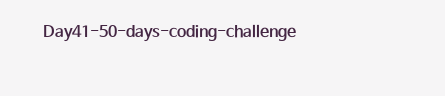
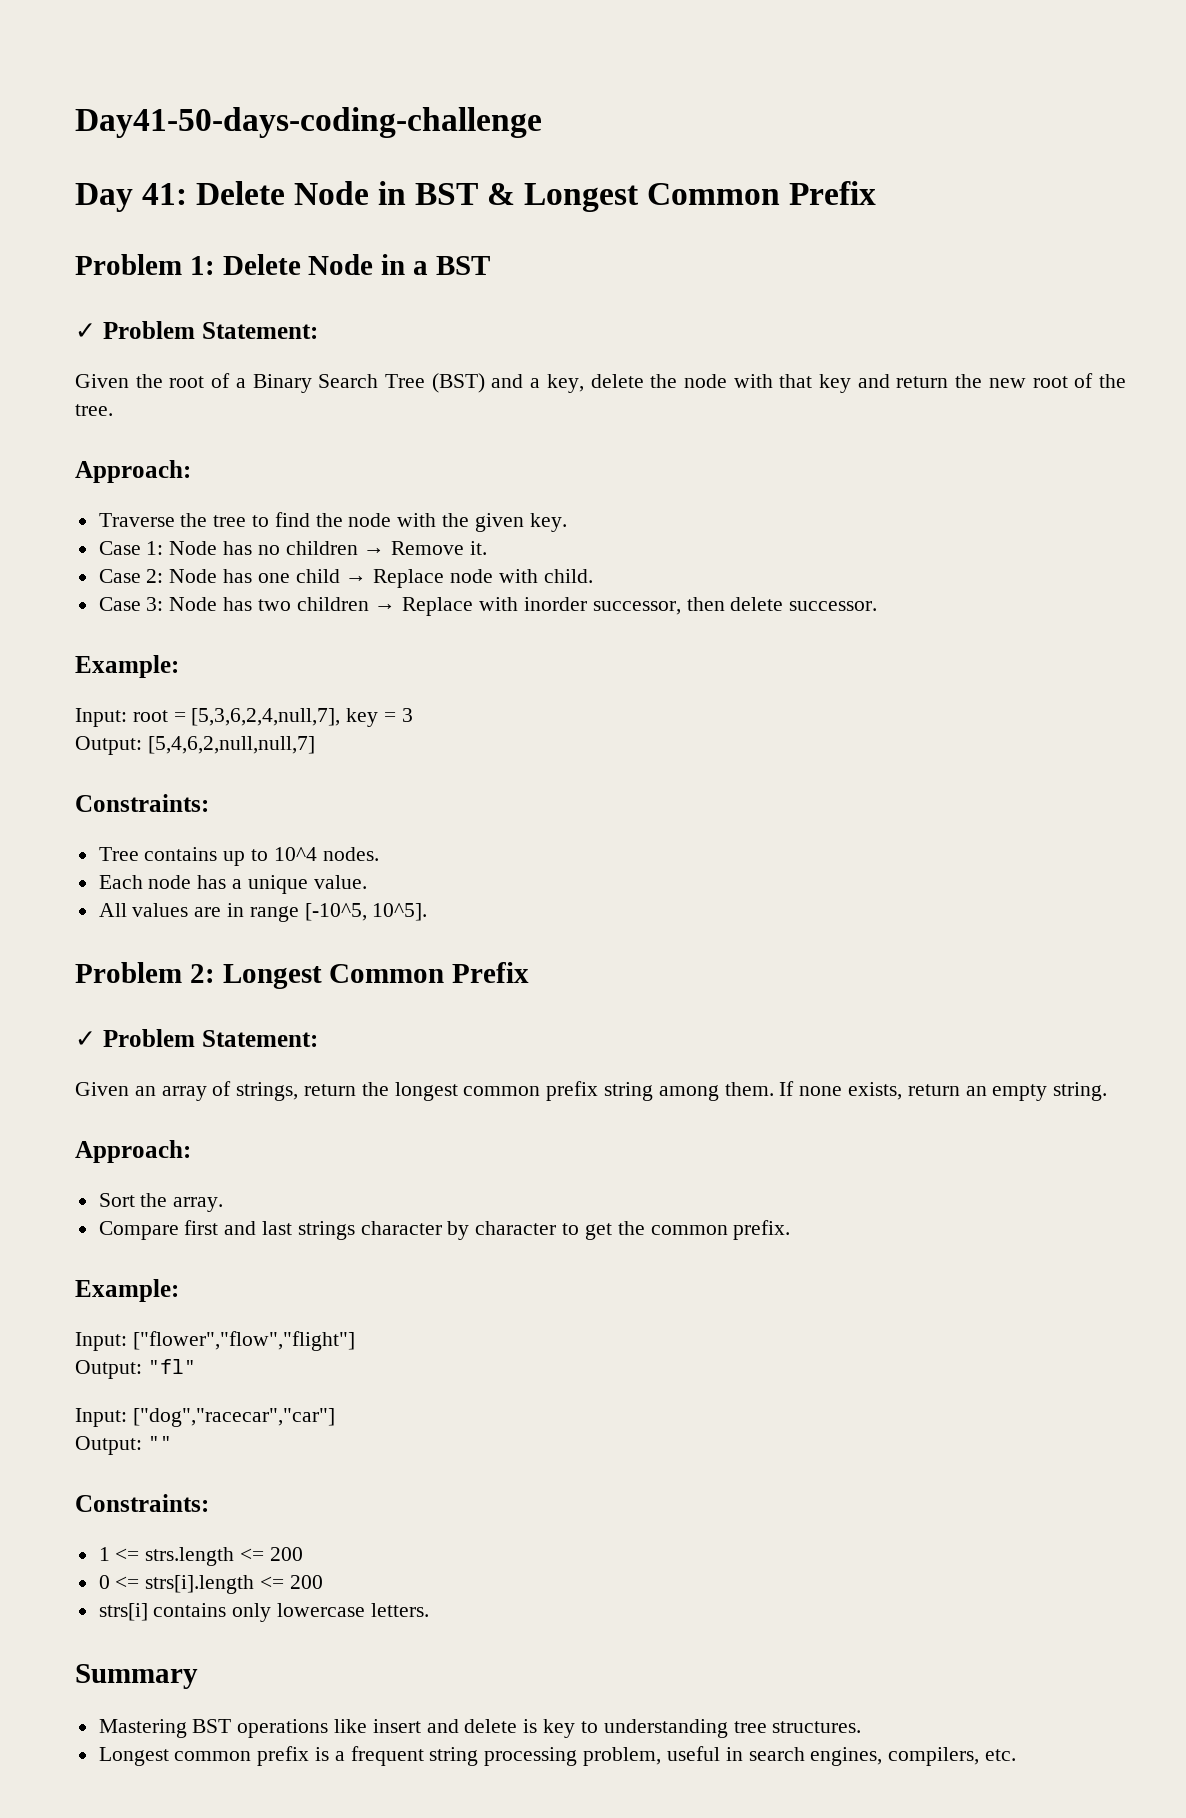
+ Day 41: Delete Node in BST & Longest Common Prefix
+ Problem 1: Delete Node in a BST
+ ✓ Problem Statement:
+ Given the root of a Binary Search Tree (BST) and a key, delete the node with that key and return the new root of the tree.
+ Approach:
+ Traverse the tree to find the node with the given key.
+ Case 1: Node has no children → Remove it.
+ Case 2: Node has one child → Replace node with child.
+ Case 3: Node has two children → Replace with inorder successor, then delete successor.
+ Example:
+ Input: root = [5,3,6,2,4,null,7], key = 3
+ Output: [5,4,6,2,null,null,7]
+ Constraints:
+ Tree contains up to 10^4 nodes.
+ Each node has a unique value.
+ All values are in range [-10^5, 10^5].
+ Problem 2: Longest Common Prefix
+ ✓ Problem Statement:
+ Given an array of strings, return the longest common prefix string among them. If none exists, return an empty string.
+ Approach:
+ Sort the array.
+ Compare first and last strings character by character to get the common prefix.
+ Example:
+ Input: ["flower","flow","flight"]
+ Output: "fl"
+ Input: ["dog","racecar","car"]
+ Output: ""
+ Constraints:
+ 1 <= strs.length <= 200
+ 0 <= strs[i].length <= 200
+ strs[i] contains only lowercase letters.
+ Summary
+ Mastering BST operations like insert and delete is key to understanding tree structures.
+ Longest common prefix is a frequent string processing problem, useful in search engines, compilers, etc.

